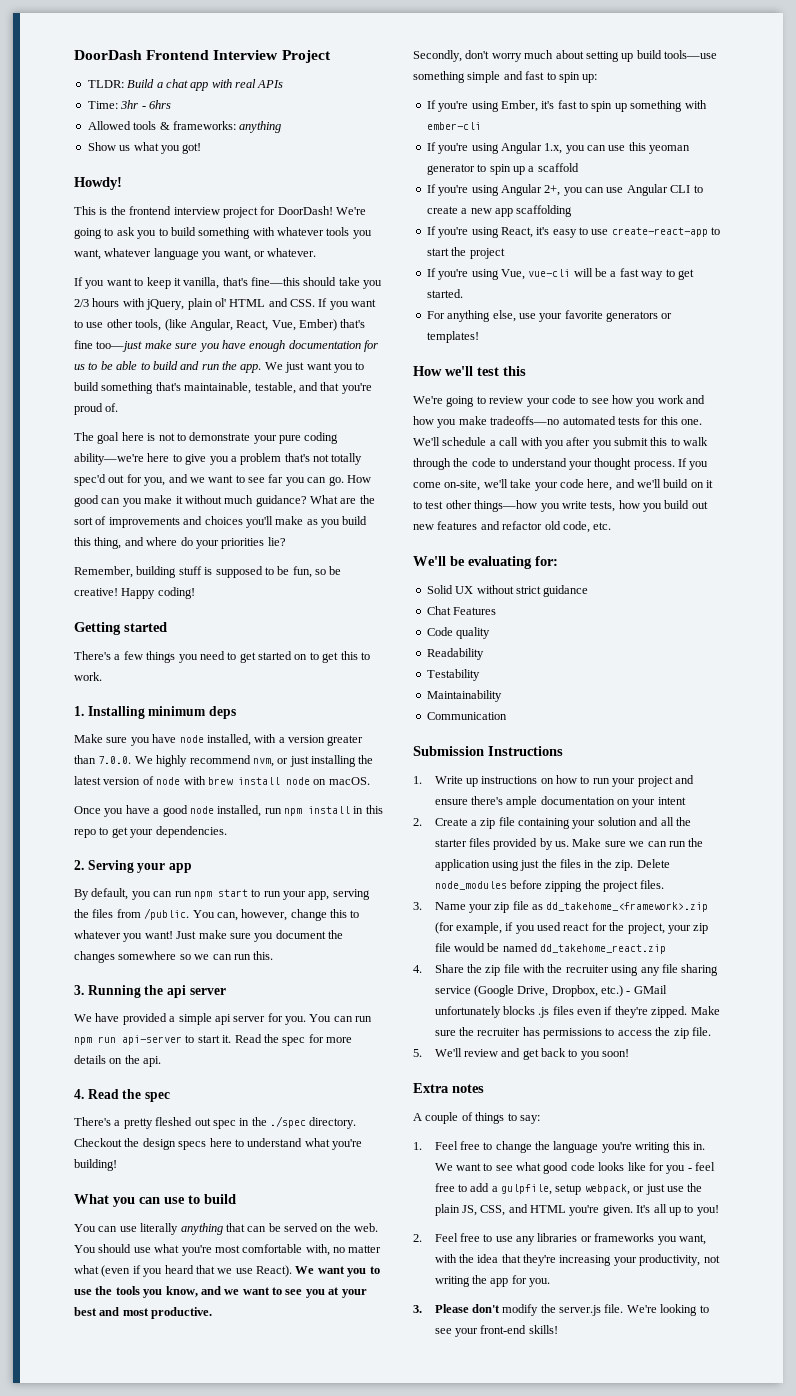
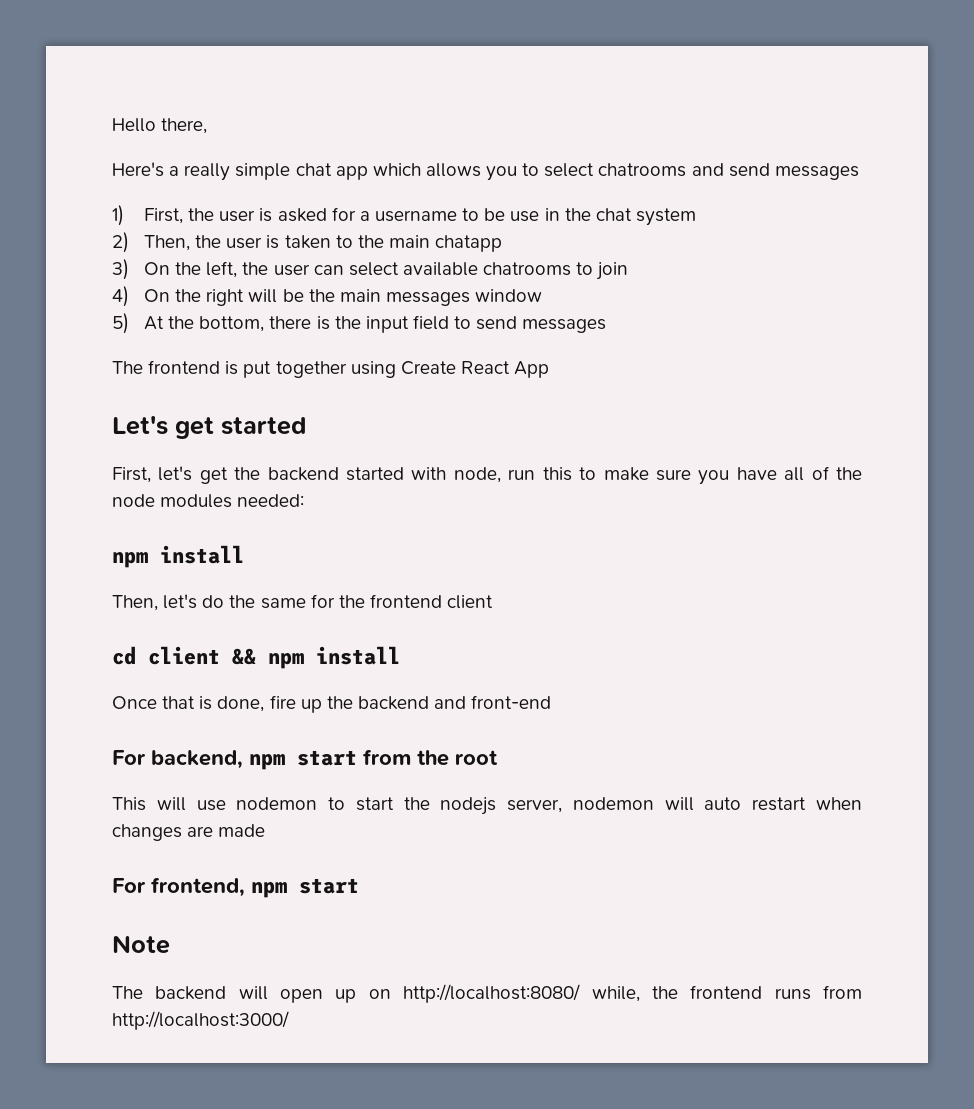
- DoorDash Frontend Interview Project
- TLDR: Build a chat app with real APIs
- Time: 3hr - 6hrs
- Allowed tools & frameworks: anything
- Show us what you got!
- Howdy!
- This is the frontend interview project for DoorDash! We're going to ask you to build something with whatever tools you want, whatever language you want, or whatever.
- If you want to keep it vanilla, that's fine—this should take you 2/3 hours with jQuery, plain ol' HTML and CSS. If you want to use other tools, (like Angular, React, Vue, Ember) that's fine too—just make sure you have enough documentation for us to be able to build and run the app. We just want you to build something that's maintainable, testable, and that you're proud of.
- The goal here is not to demonstrate your pure coding ability—we're here to give you a problem that's not totally spec'd out for you, and we want to see far you can go. How good can you make it without much guidance? What are the sort of improvements and choices you'll make as you build this thing, and where do your priorities lie?
- Remember, building stuff is supposed to be fun, so be creative! Happy coding!
- Getting started
- There's a few things you need to get started on to get this to work.
- 1. Installing minimum deps
- Make sure you have node installed, with a version greater than 7.0.0. We highly recommend nvm, or just installing the latest version of node with brew install node on macOS.
- Once you have a good node installed, run npm install in this repo to get your dependencies.
- 2. Serving your app
- By default, you can run npm start to run your app, serving the files from /public. You can, however, change this to whatever you want! Just make sure you document the changes somewhere so we can run this.
- 3. Running the api server
- We have provided a simple api server for you. You can run npm run api-server to start it. Read the spec for more details on the api.
- 4. Read the spec
- There's a pretty fleshed out spec in the ./spec directory. Checkout the design specs here to understand what you're building!
- What you can use to build
- You can use literally anything that can be served on the web. You should use what you're most comfortable with, no matter what (even if you heard that we use React). We want you to use the tools you know, and we want to see you at your best and most productive.
- Secondly, don't worry much about setting up build tools—use something simple and fast to spin up:
- If you're using Ember, it's fast to spin up something with ember-cli
- If you're using Angular 1.x, you can use this yeoman generator to spin up a scaffold
- If you're using Angular 2+, you can use Angular CLI to create a new app scaffolding
- If you're using React, it's easy to use create-react-app to start the project
- If you're using Vue, vue-cli will be a fast way to get started.
- For anything else, use your favorite generators or templates!
- How we'll test this
- We're going to review your code to see how you work and how you make tradeoffs—no automated tests for this one. We'll schedule a call with you after you submit this to walk through the code to understand your thought process. If you come on-site, we'll take your code here, and we'll build on it to test other things—how you write tests, how you build out new features and refactor old code, etc.
- We'll be evaluating for:
- Solid UX without strict guidance
- Chat Features
- Code quality
- Readability
- Testability
- Maintainability
- Communication
- Submission Instructions
- 1. Write up instructions on how to run your project and ensure there's ample documentation on your intent
- 2. Create a zip file containing your solution and all the starter files provided by us. Make sure we can run the application using just the files in the zip. Delete node_modules before zipping the project files.
- 3. Name your zip file as dd_takehome_<framework>.zip (for example, if you used react for the project, your zip file would be named dd_takehome_react.zip
- 4. Share the zip file with the recruiter using any file sharing service (Google Drive, Dropbox, etc.) - GMail unfortunately blocks .js files even if they're zipped. Make sure the recruiter has permissions to access the zip file.
- 5. We'll review and get back to you soon!
- Extra notes
- A couple of things to say:
- 1. Feel free to change the language you're writing this in. We want to see what good code looks like for you - feel free to add a gulpfile, setup webpack, or just use the plain JS, CSS, and HTML you're given. It's all up to you!
- 2. Feel free to use any libraries or frameworks you want, with the idea that they're increasing your productivity, not writing the app for you.
- 3. Please don't modify the server.js file. We're looking to see your front-end skills!
+ Hello there,
+ Here's a really simple chat app which allows you to select chatrooms and send messages
+ 1) First, the user is asked for a username to be use in the chat system
+ 2) Then, the user is taken to the main chatapp
+ 3) On the left, the user can select available chatrooms to join
+ 4) On the right will be the main messages window
+ 5) At the bottom, there is the input field to send messages
+ The frontend is put together using Create React App
+ Let's get started
+ First, let's get the backend started with node, run this to make sure you have all of the node modules needed:
+ npm install
+ Then, let's do the same for the frontend client
+ cd client && npm install
+ Once that is done, fire up the backend and front-end
+ For backend, npm start from the root
+ This will use nodemon to start the nodejs server, nodemon will auto restart when changes are made
+ For frontend, npm start
+ Note
+ The backend will open up on http://localhost:8080/ while, the frontend runs from http://localhost:3000/

